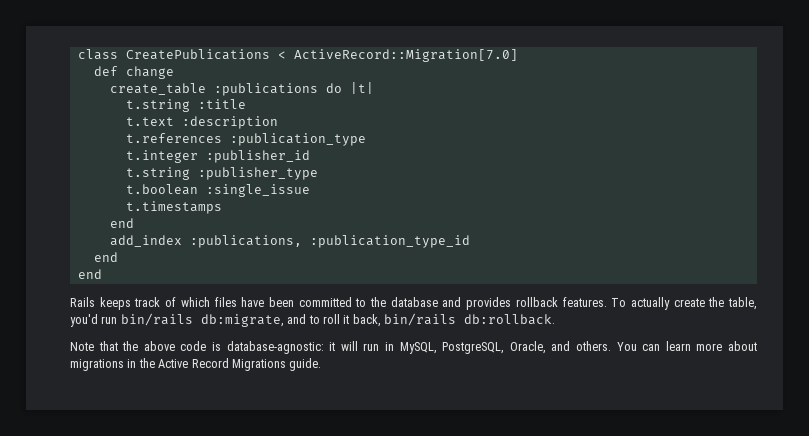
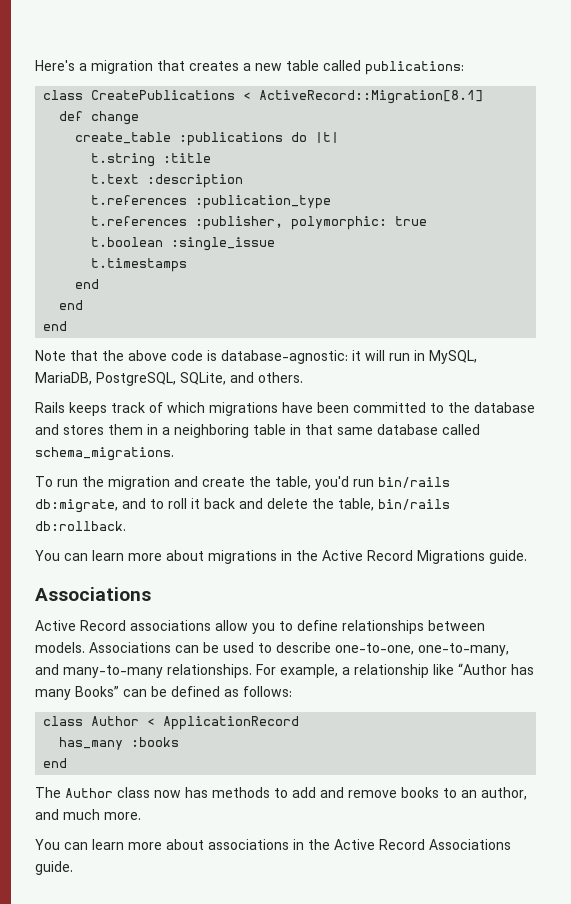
+ Here's a migration that creates a new table called publications:
- class CreatePublications < ActiveRecord::Migration[7.0]
+ class CreatePublications < ActiveRecord::Migration[8.1]
- t.integer :publisher_id
- t.string :publisher_type
+ t.references :publisher, polymorphic: true
  t.timestamps
  end
- add_index :publications, :publication_type_id
  end
  end
- Rails keeps track of which files have been committed to the database and provides rollback features. To actually create the table, you'd run bin/rails db:migrate, and to roll it back, bin/rails db:rollback.
- Note that the above code is database-agnostic: it will run in MySQL, PostgreSQL, Oracle, and others. You can learn more about migrations in the Active Record Migrations guide.
+ Note that the above code is database-agnostic: it will run in MySQL, MariaDB, PostgreSQL, SQLite, and others.
+ Rails keeps track of which migrations have been committed to the database and stores them in a neighboring table in that same database called schema_migrations.
+ To run the migration and create the table, you'd run bin/rails db:migrate, and to roll it back and delete the table, bin/rails db:rollback.
+ You can learn more about migrations in the Active Record Migrations guide.
+ Associations
+ Active Record associations allow you to define relationships between models. Associations can be used to describe one-to-one, one-to-many, and many-to-many relationships. For example, a relationship like “Author has many Books” can be defined as follows:
+ class Author < ApplicationRecord
+ has_many :books
+ end
+ The Author class now has methods to add and remove books to an author, and much more.
+ You can learn more about associations in the Active Record Associations guide.

